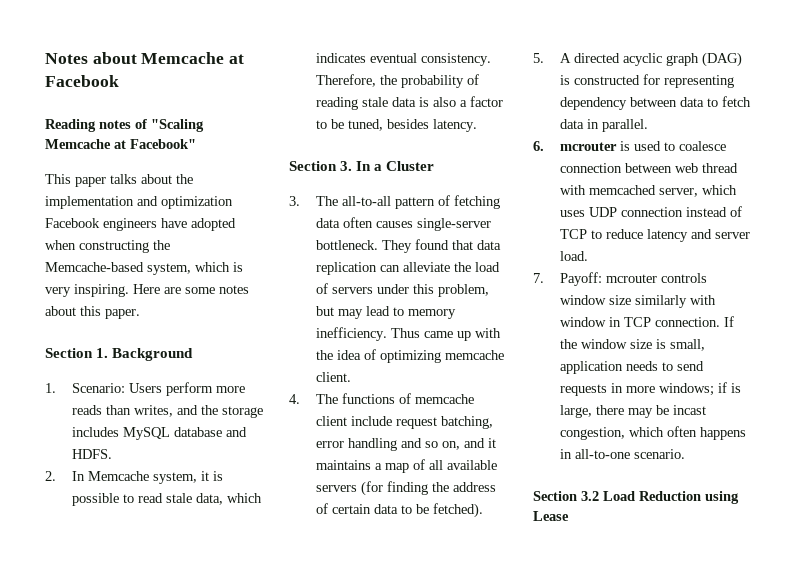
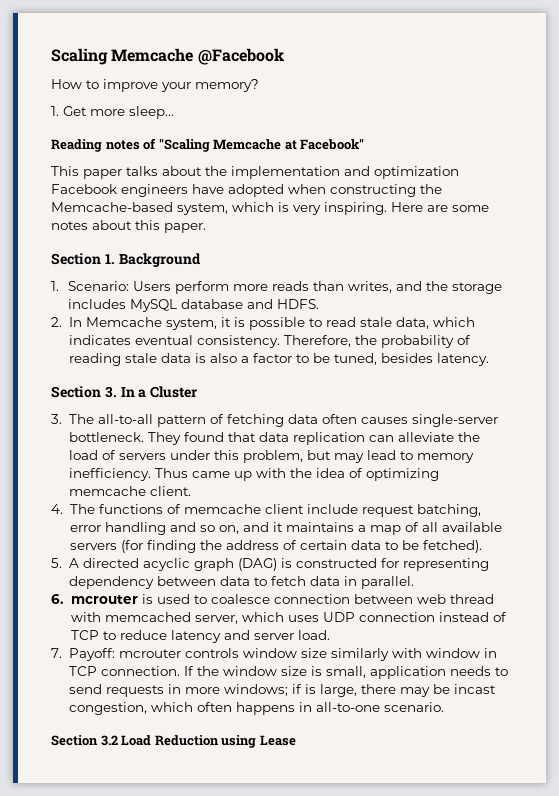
- Notes about Memcache at Facebook
+ Scaling Memcache @Facebook
+ How to improve your memory?
+ 1. Get more sleep...

